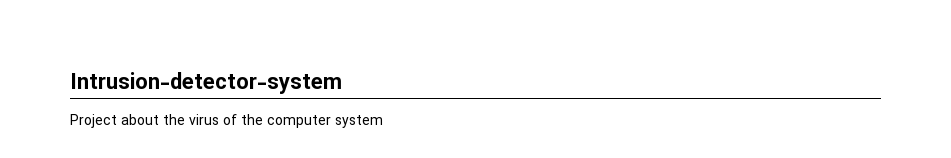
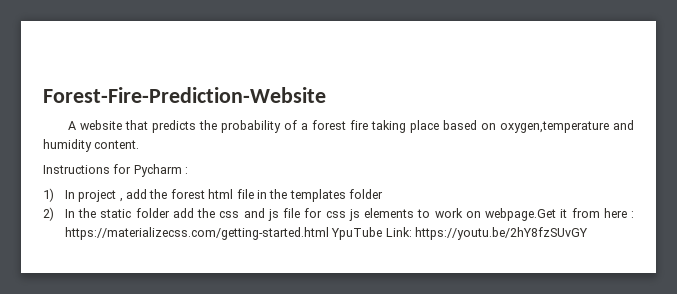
- Intrusion-detector-system
- Project about the virus of the computer system
+ Forest-Fire-Prediction-Website
+ A website that predicts the probability of a forest fire taking place based on oxygen,temperature and humidity content.
+ Instructions for Pycharm :
+ 1) In project , add the forest html file in the templates folder
+ 2) In the static folder add the css and js file for css js elements to work on webpage.Get it from here : https://materializecss.com/getting-started.html YpuTube Link: https://youtu.be/2hY8fzSUvGY

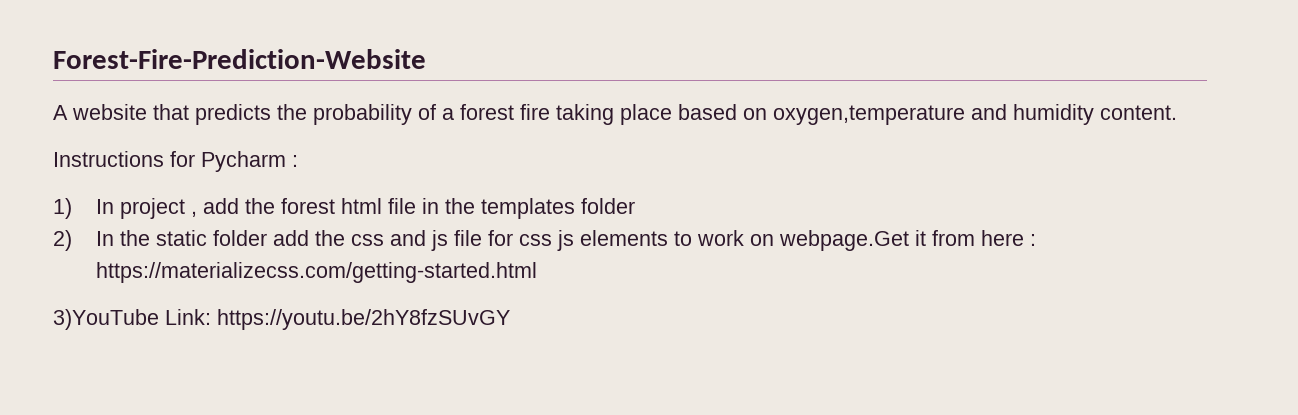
- 2) In the static folder add the css and js file for css js elements to work on webpage.Get it from here : https://materializecss.com/getting-started.html YpuTube Link: https://youtu.be/2hY8fzSUvGY
+ 2) In the static folder add the css and js file for css js elements to work on webpage.Get it from here : https://materializecss.com/getting-started.html
+ 3)YouTube Link: https://youtu.be/2hY8fzSUvGY

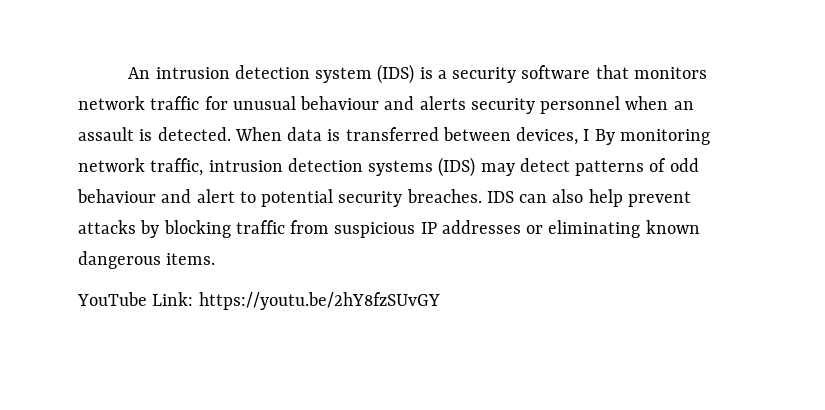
- Forest-Fire-Prediction-Website
- A website that predicts the probability of a forest fire taking place based on oxygen,temperature and humidity content.
- Instructions for Pycharm :
- 1) In project , add the forest html file in the templates folder
- 2) In the static folder add the css and js file for css js elements to work on webpage.Get it from here : https://materializecss.com/getting-started.html
- 3)YouTube Link: https://youtu.be/2hY8fzSUvGY
+ An intrusion detection system (IDS) is a security software that monitors network traffic for unusual behaviour and alerts security personnel when an assault is detected. When data is transferred between devices, I By monitoring network traffic, intrusion detection systems (IDS) may detect patterns of odd behaviour and alert to potential security breaches. IDS can also help prevent attacks by blocking traffic from suspicious IP addresses or eliminating known dangerous items.
+ YouTube Link: https://youtu.be/2hY8fzSUvGY

